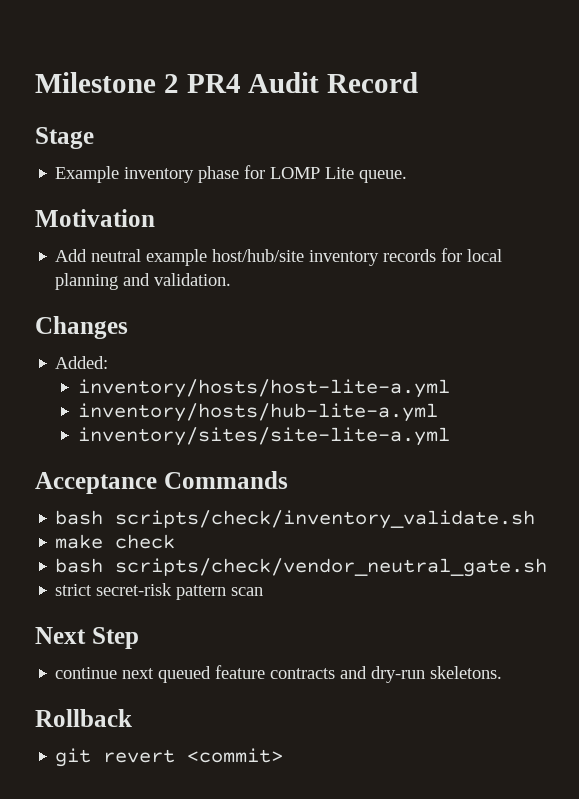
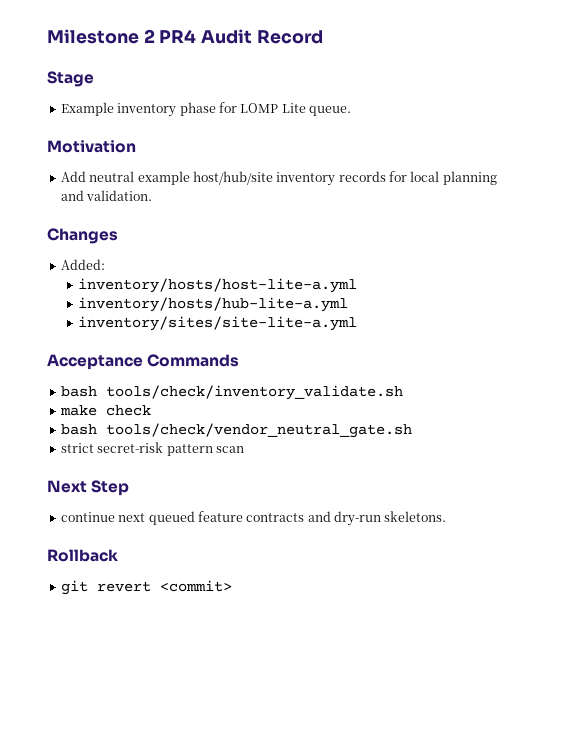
- bash scripts/check/inventory_validate.sh
+ bash tools/check/inventory_validate.sh
- bash scripts/check/vendor_neutral_gate.sh
+ bash tools/check/vendor_neutral_gate.sh

